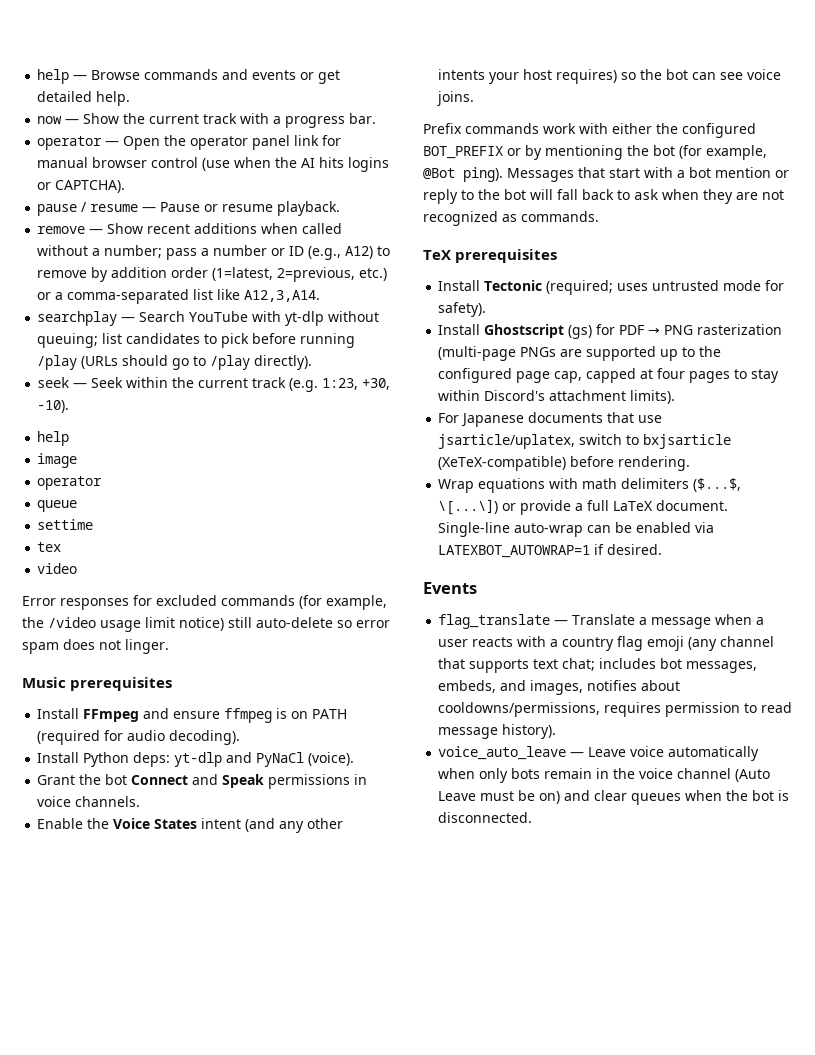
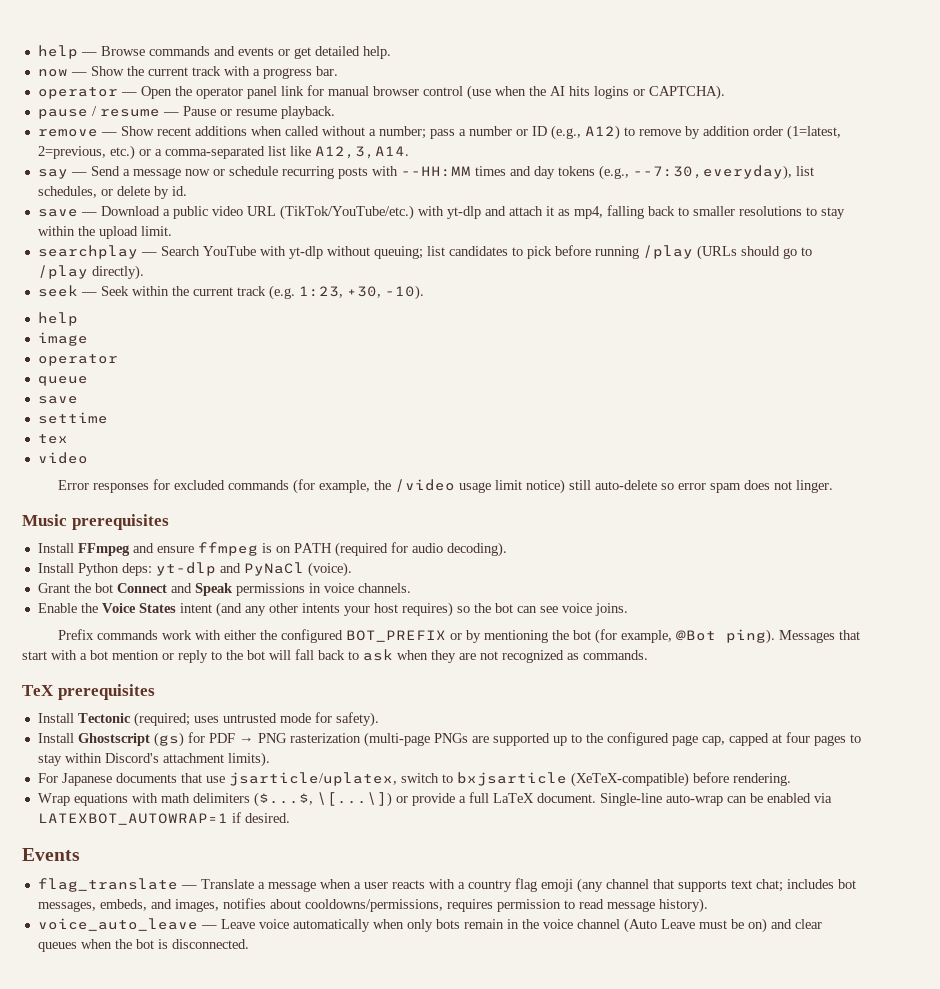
+ say — Send a message now or schedule recurring posts with --HH:MM times and day tokens (e.g., --7:30,everyday), list schedules, or delete by id.
+ save — Download a public video URL (TikTok/YouTube/etc.) with yt-dlp and attach it as mp4, falling back to smaller resolutions to stay within the upload limit.
  queue
+ save

